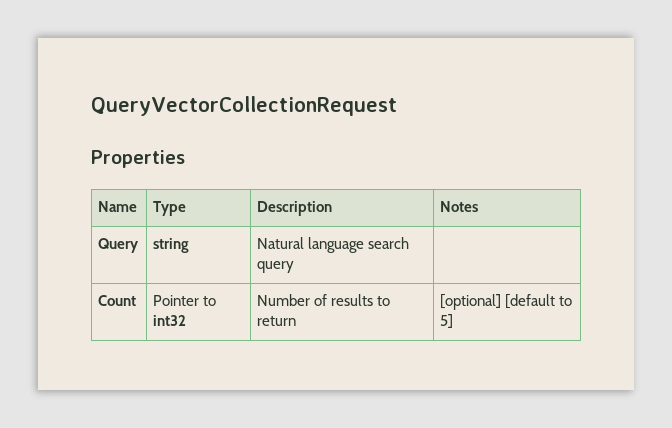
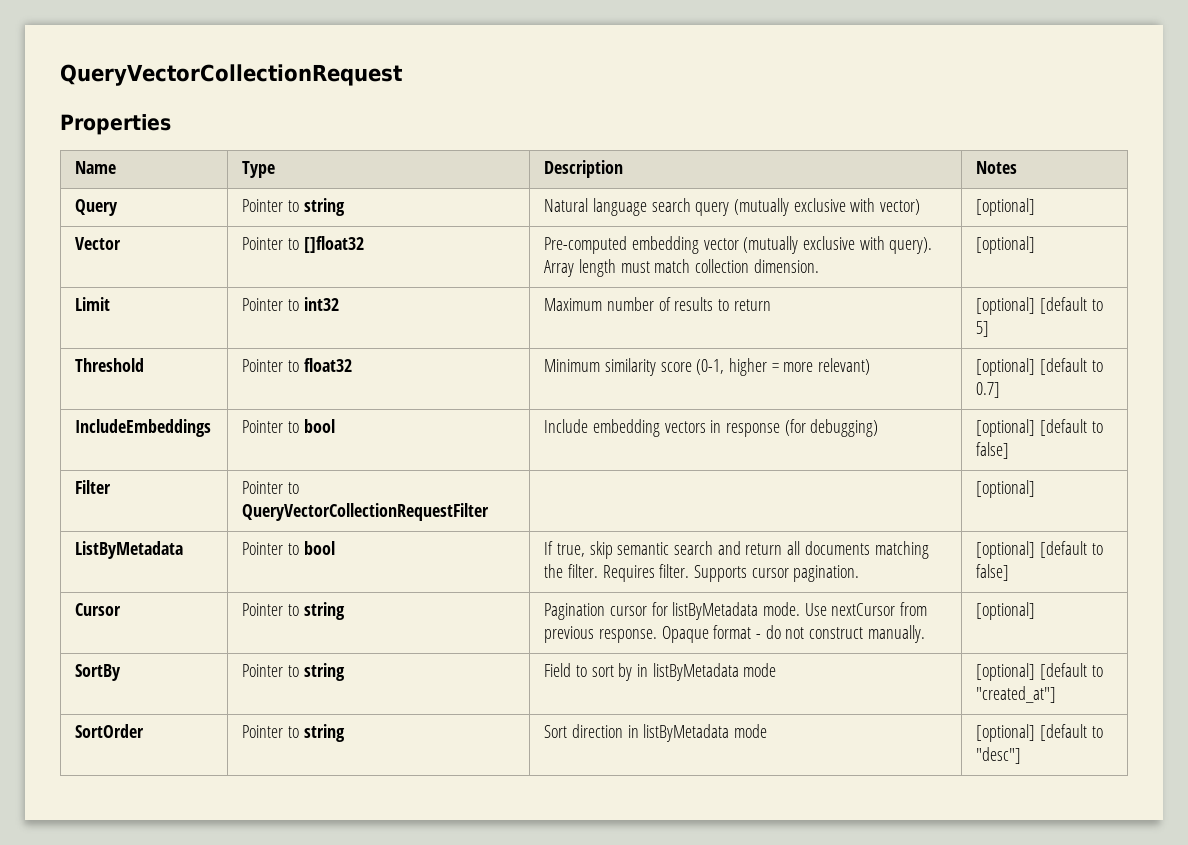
- Query | string | Natural language search query |
- Count | Pointer to int32 | Number of results to return | [optional] [default to 5]
+ Query | Pointer to string | Natural language search query (mutually exclusive with vector) | [optional]
+ Vector | Pointer to []float32 | Pre-computed embedding vector (mutually exclusive with query). Array length must match collection dimension. | [optional]
+ Limit | Pointer to int32 | Maximum number of results to return | [optional] [default to 5]
+ Threshold | Pointer to float32 | Minimum similarity score (0-1, higher = more relevant) | [optional] [default to 0.7]
+ IncludeEmbeddings | Pointer to bool | Include embedding vectors in response (for debugging) | [optional] [default to false]
+ Filter | Pointer to QueryVectorCollectionRequestFilter | | [optional]
+ ListByMetadata | Pointer to bool | If true, skip semantic search and return all documents matching the filter. Requires filter. Supports cursor pagination. | [optional] [default to false]
+ Cursor | Pointer to string | Pagination cursor for listByMetadata mode. Use nextCursor from previous response. Opaque format - do not construct manually. | [optional]
+ SortBy | Pointer to string | Field to sort by in listByMetadata mode | [optional] [default to "created_at"]
+ SortOrder | Pointer to string | Sort direction in listByMetadata mode | [optional] [default to "desc"]

